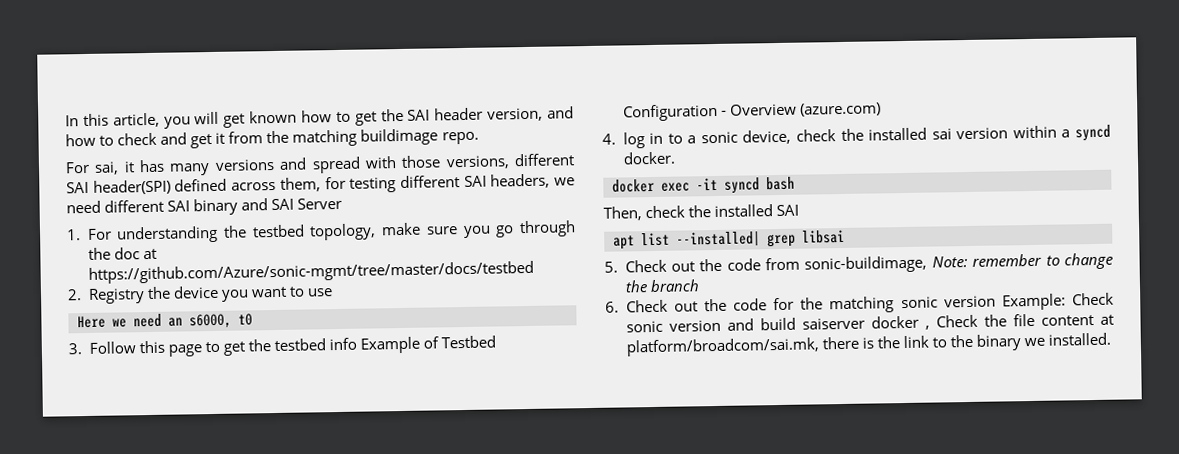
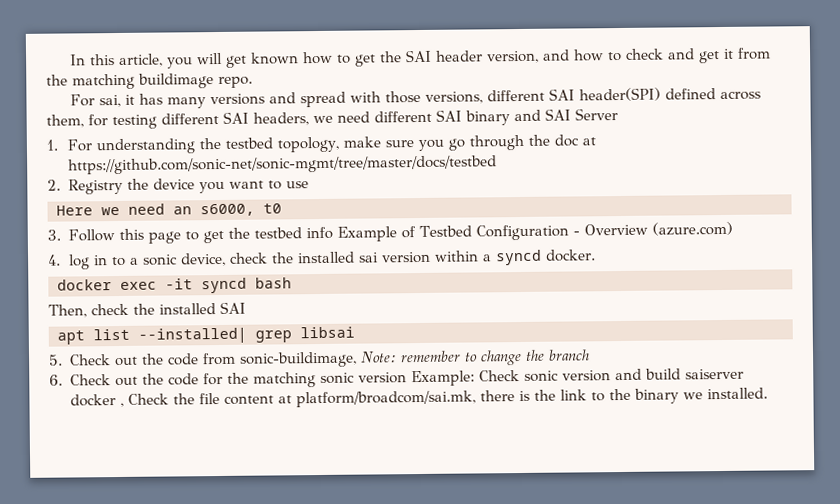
- 1. For understanding the testbed topology, make sure you go through the doc at https://github.com/Azure/sonic-mgmt/tree/master/docs/testbed
+ 1. For understanding the testbed topology, make sure you go through the doc at https://github.com/sonic-net/sonic-mgmt/tree/master/docs/testbed

